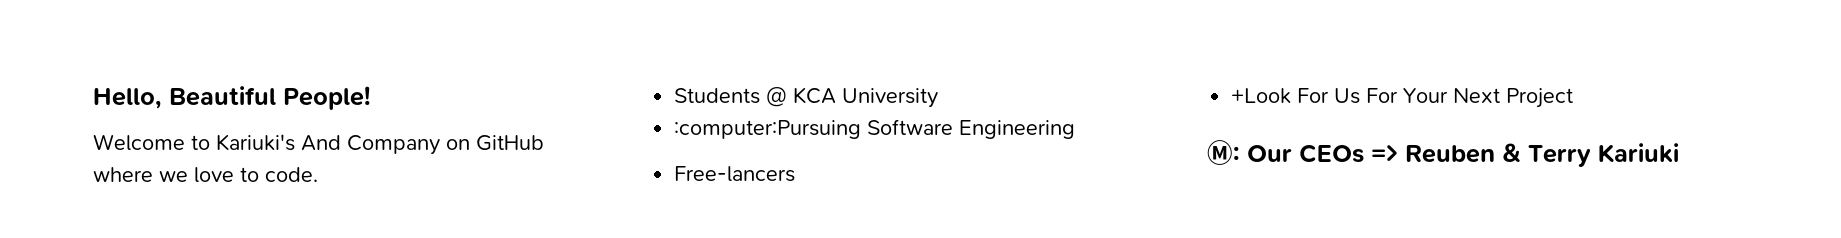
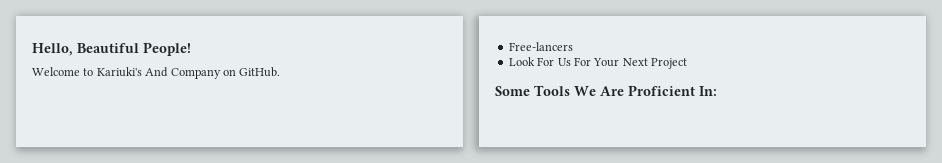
- Welcome to Kariuki's And Company on GitHub where we love to code.
- Students @ KCA University
- :computer:Pursuing Software Engineering
+ Welcome to Kariuki's And Company on GitHub.
- +Look For Us For Your Next Project
+ Look For Us For Your Next Project
- Ⓜ: Our CEOs => Reuben & Terry Kariuki
+ Some Tools We Are Proficient In:

